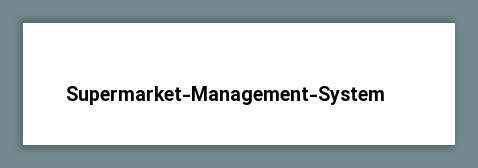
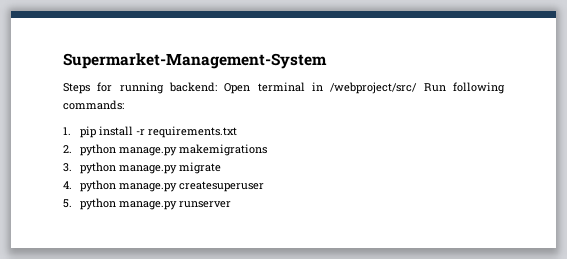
+ Steps for running backend: Open terminal in /webproject/src/ Run following commands:
+ 1. pip install -r requirements.txt
+ 2. python manage.py makemigrations
+ 3. python manage.py migrate
+ 4. python manage.py createsuperuser
+ 5. python manage.py runserver

